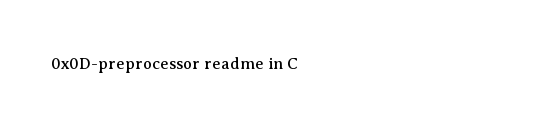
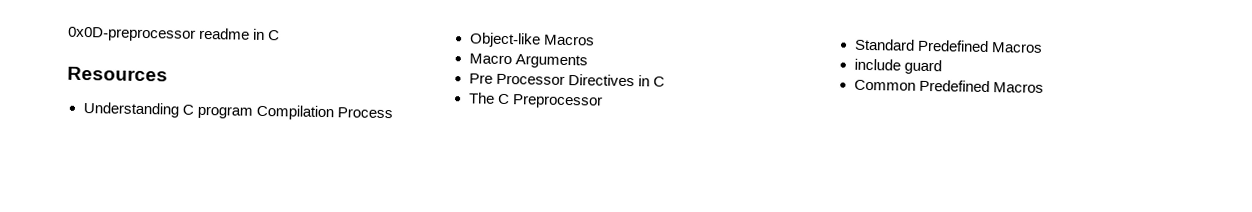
+ Resources
+ Understanding C program Compilation Process
+ Object-like Macros
+ Macro Arguments
+ Pre Processor Directives in C
+ The C Preprocessor
+ Standard Predefined Macros
+ include guard
+ Common Predefined Macros

